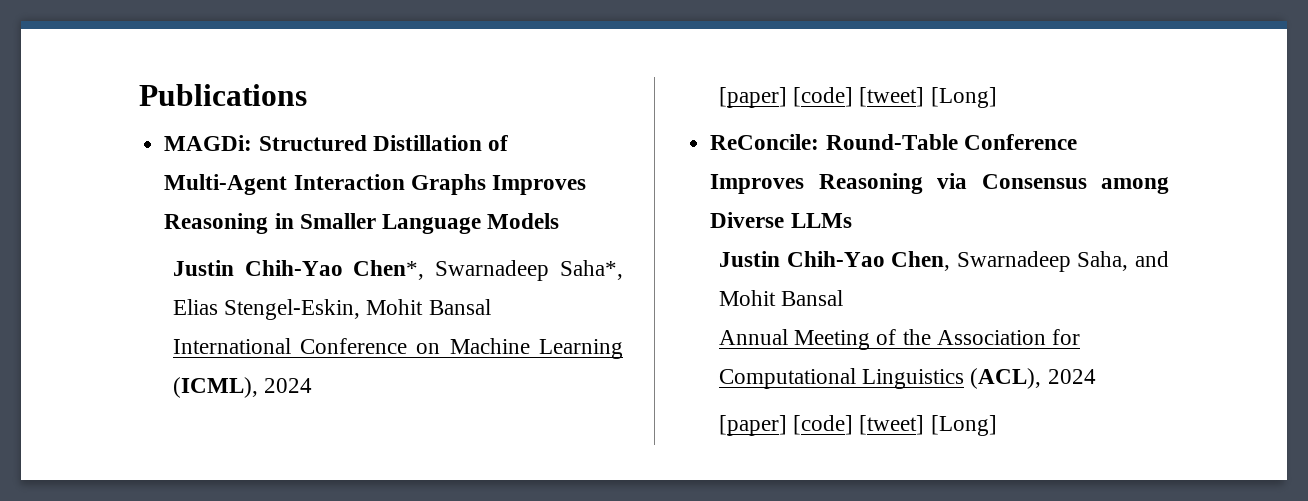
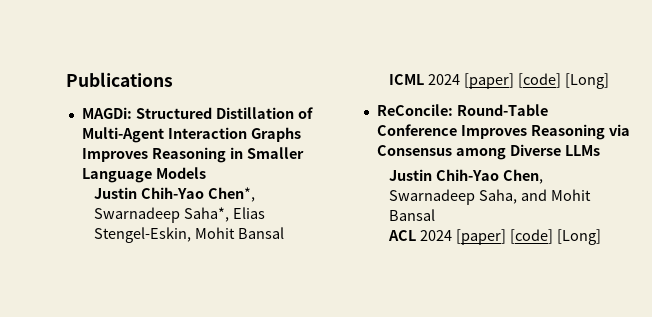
- International Conference on Machine Learning (ICML), 2024
- [paper] [code] [tweet] [Long]
+ ICML 2024 [paper] [code] [Long]
- Annual Meeting of the Association for Computational Linguistics (ACL), 2024
- [paper] [code] [tweet] [Long]
+ ACL 2024 [paper] [code] [Long]

